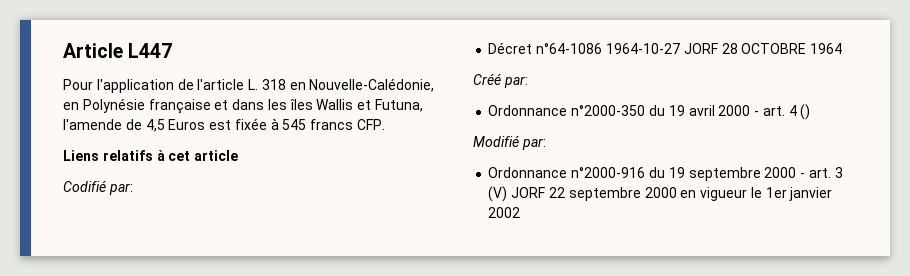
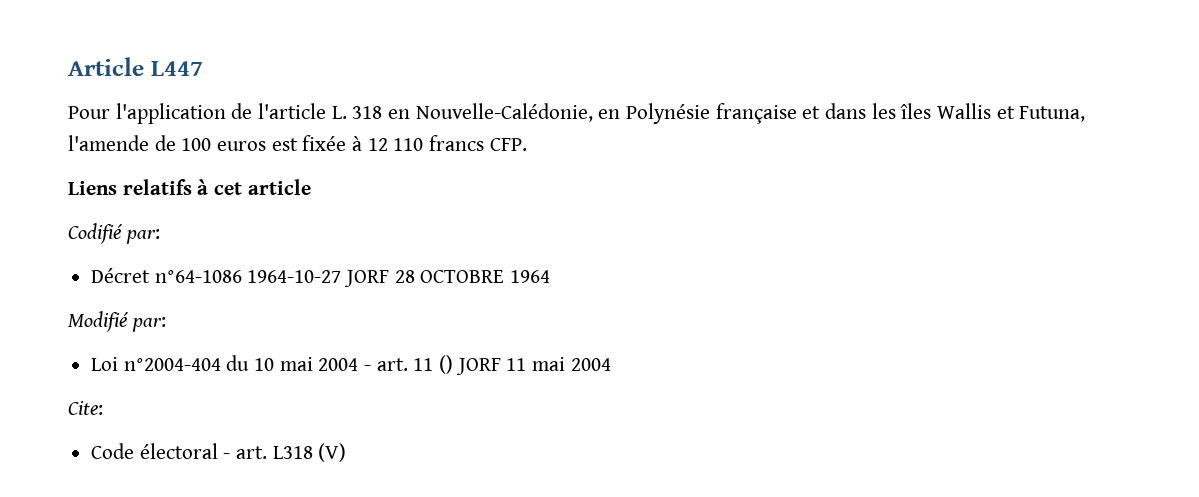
- Pour l'application de l'article L. 318 en Nouvelle-Calédonie, en Polynésie française et dans les îles Wallis et Futuna, l'amende de 4,5 Euros est fixée à 545 francs CFP.
+ Pour l'application de l'article L. 318 en Nouvelle-Calédonie, en Polynésie française et dans les îles Wallis et Futuna, l'amende de 100 euros est fixée à 12 110 francs CFP.
- Créé par:
- Ordonnance n°2000-350 du 19 avril 2000 - art. 4 ()
  Modifié par:
- Ordonnance n°2000-916 du 19 septembre 2000 - art. 3 (V) JORF 22 septembre 2000 en vigueur le 1er janvier 2002
+ Loi n°2004-404 du 10 mai 2004 - art. 11 () JORF 11 mai 2004
+ Cite:
+ Code électoral - art. L318 (V)

